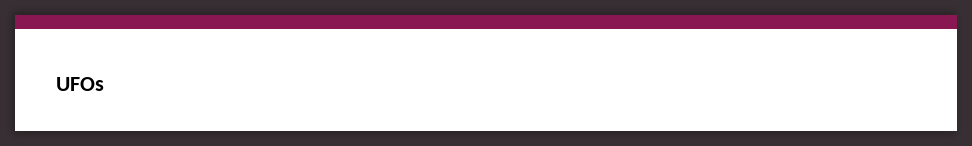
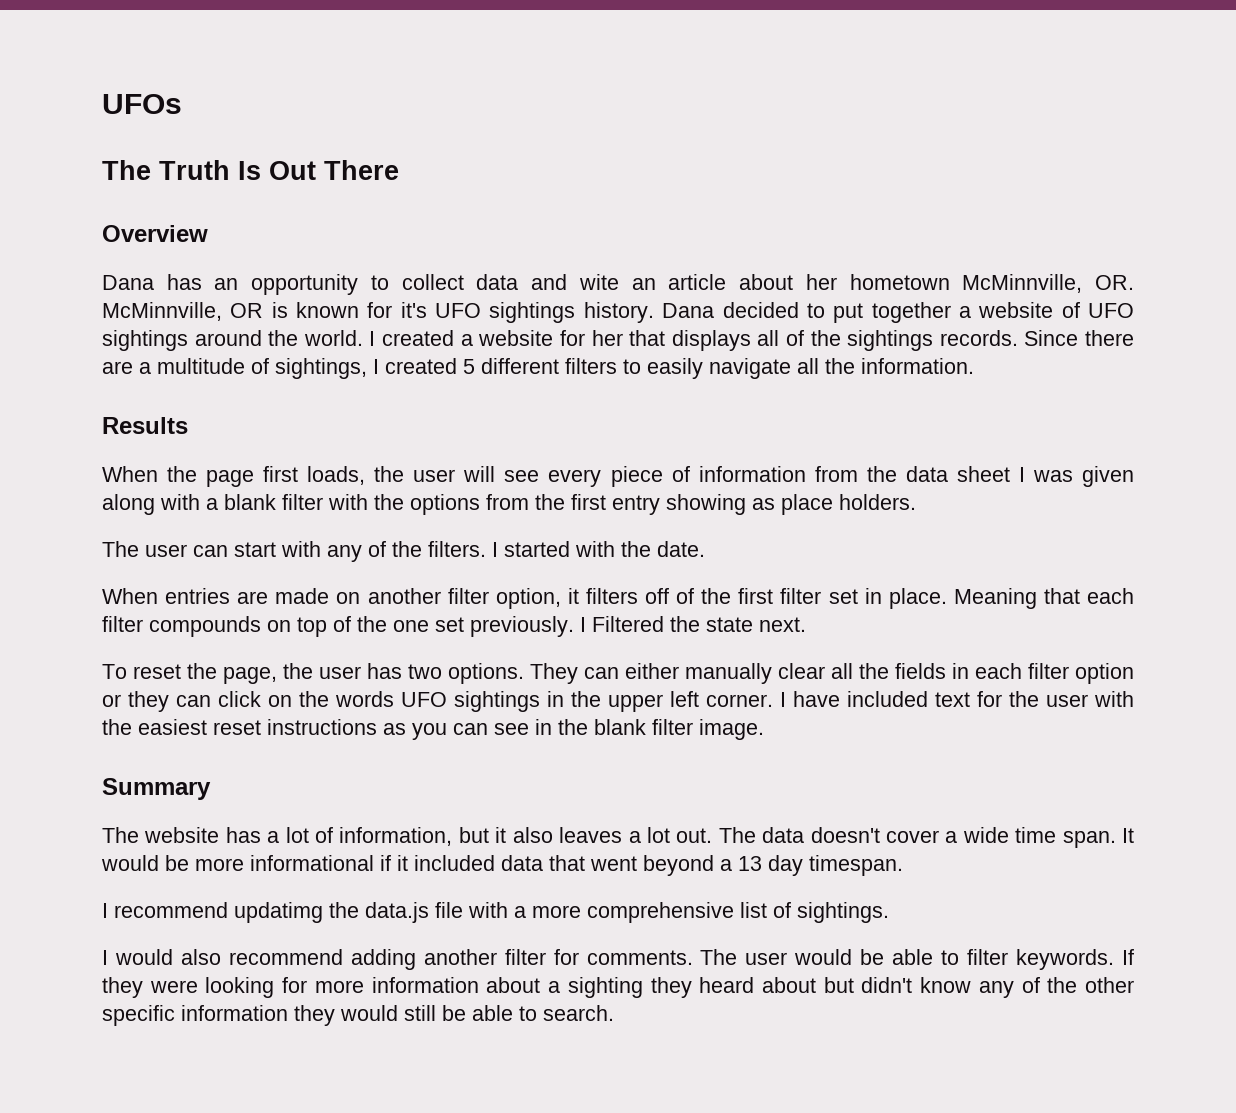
+ The Truth Is Out There
+ Overview
+ Dana has an opportunity to collect data and wite an article about her hometown McMinnville, OR. McMinnville, OR is known for it's UFO sightings history. Dana decided to put together a website of UFO sightings around the world. I created a website for her that displays all of the sightings records. Since there are a multitude of sightings, I created 5 different filters to easily navigate all the information.
+ Results
+ When the page first loads, the user will see every piece of information from the data sheet I was given along with a blank filter with the options from the first entry showing as place holders.
+ The user can start with any of the filters. I started with the date.
+ When entries are made on another filter option, it filters off of the first filter set in place. Meaning that each filter compounds on top of the one set previously. I Filtered the state next.
+ To reset the page, the user has two options. They can either manually clear all the fields in each filter option or they can click on the words UFO sightings in the upper left corner. I have included text for the user with the easiest reset instructions as you can see in the blank filter image.
+ Summary
+ The website has a lot of information, but it also leaves a lot out. The data doesn't cover a wide time span. It would be more informational if it included data that went beyond a 13 day timespan.
+ I recommend updatimg the data.js file with a more comprehensive list of sightings.
+ I would also recommend adding another filter for comments. The user would be able to filter keywords. If they were looking for more information about a sighting they heard about but didn't know any of the other specific information they would still be able to search.

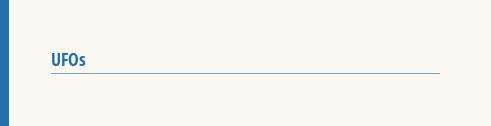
- The Truth Is Out There
- Overview
- Dana has an opportunity to collect data and wite an article about her hometown McMinnville, OR. McMinnville, OR is known for it's UFO sightings history. Dana decided to put together a website of UFO sightings around the world. I created a website for her that displays all of the sightings records. Since there are a multitude of sightings, I created 5 different filters to easily navigate all the information.
- Results
- When the page first loads, the user will see every piece of information from the data sheet I was given along with a blank filter with the options from the first entry showing as place holders.
- The user can start with any of the filters. I started with the date.
- When entries are made on another filter option, it filters off of the first filter set in place. Meaning that each filter compounds on top of the one set previously. I Filtered the state next.
- To reset the page, the user has two options. They can either manually clear all the fields in each filter option or they can click on the words UFO sightings in the upper left corner. I have included text for the user with the easiest reset instructions as you can see in the blank filter image.
- Summary
- The website has a lot of information, but it also leaves a lot out. The data doesn't cover a wide time span. It would be more informational if it included data that went beyond a 13 day timespan.
- I recommend updatimg the data.js file with a more comprehensive list of sightings.
- I would also recommend adding another filter for comments. The user would be able to filter keywords. If they were looking for more information about a sighting they heard about but didn't know any of the other specific information they would still be able to search.

